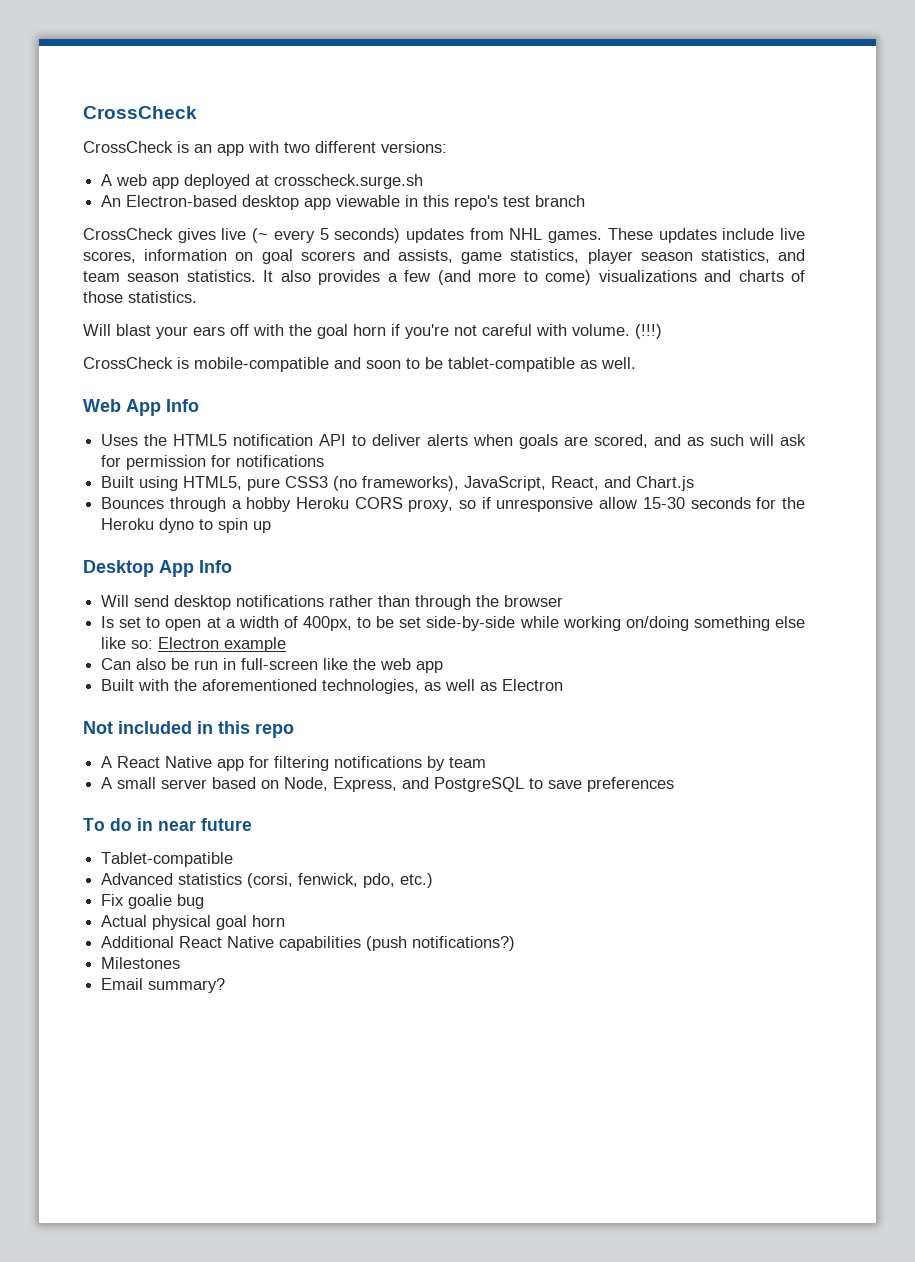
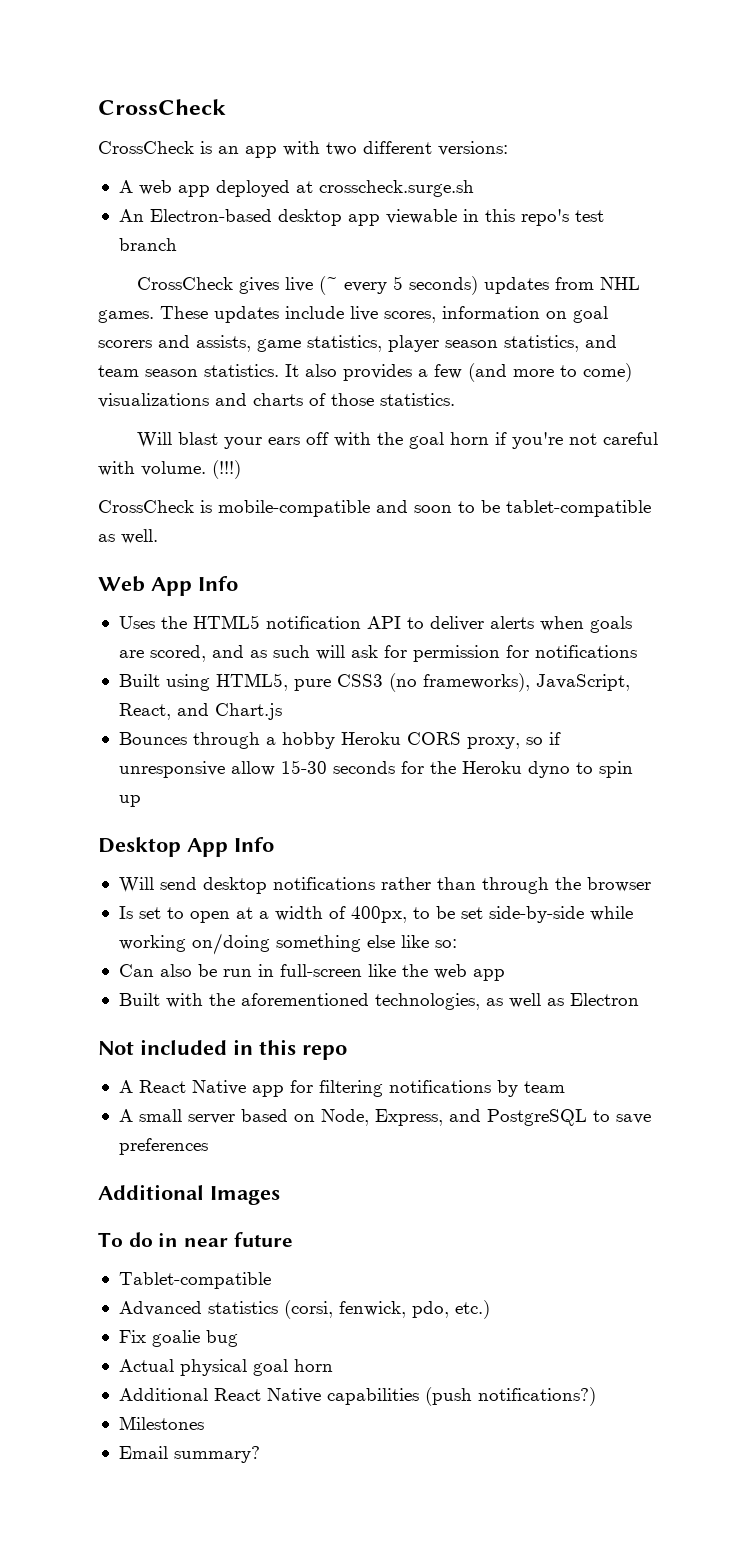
- Is set to open at a width of 400px, to be set side-by-side while working on/doing something else like so: Electron example
+ Is set to open at a width of 400px, to be set side-by-side while working on/doing something else like so:
+ Additional Images

